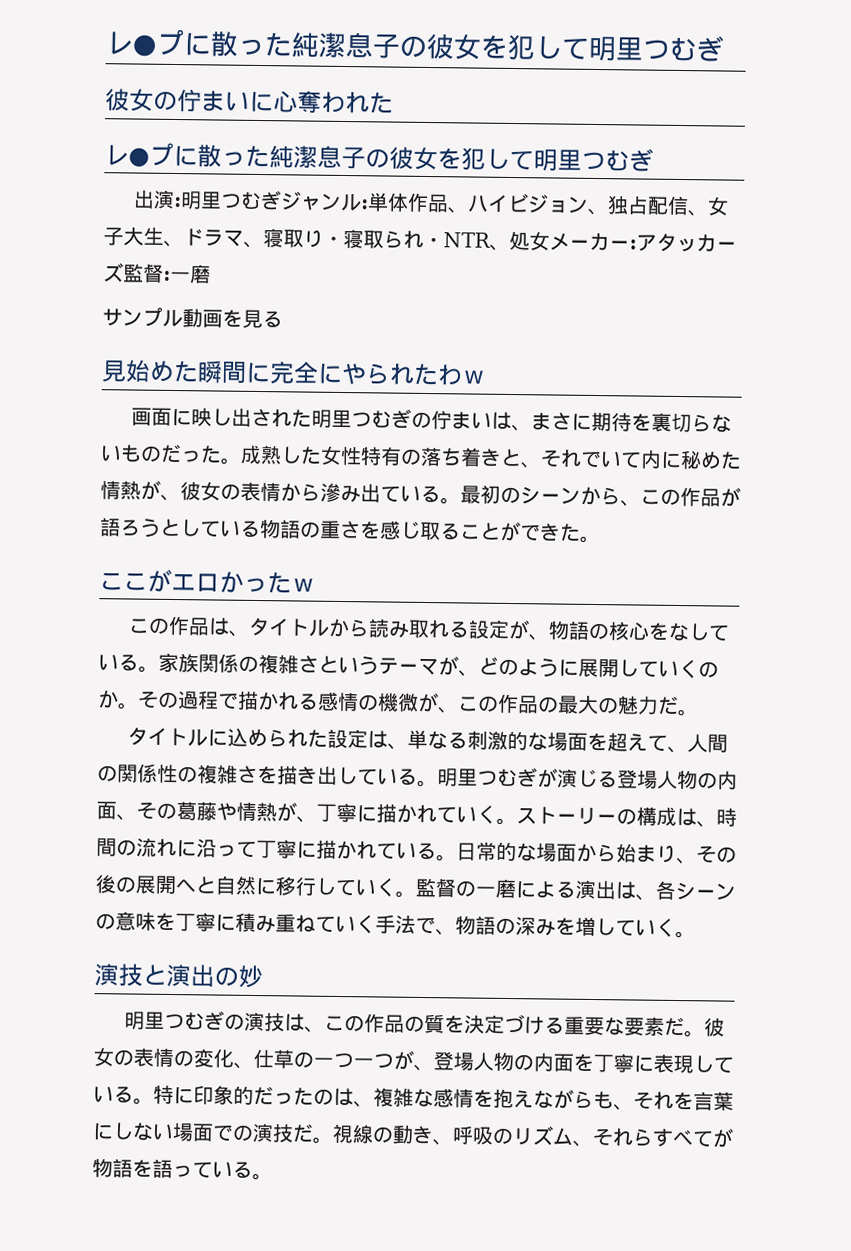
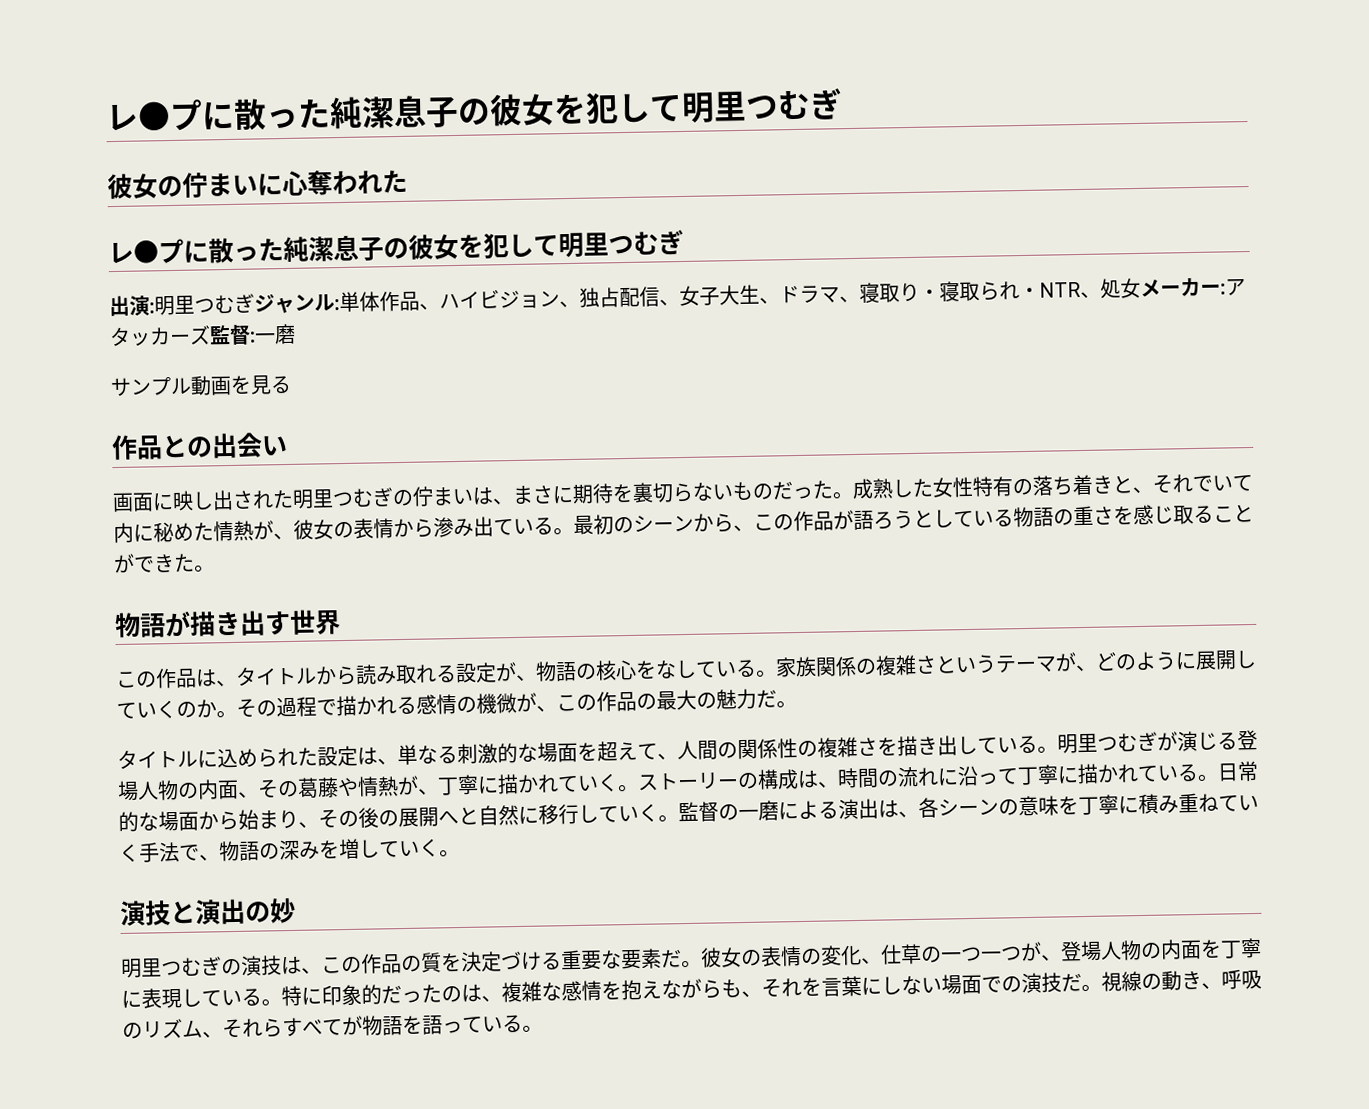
- 見始めた瞬間に完全にやられたわｗ
+ 作品との出会い
- ここがエロかったｗ
+ 物語が描き出す世界

